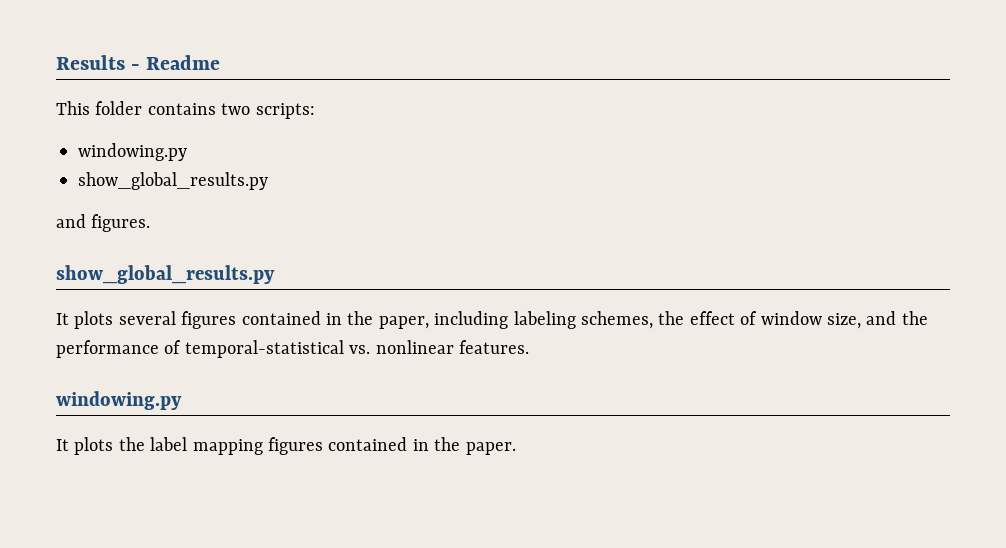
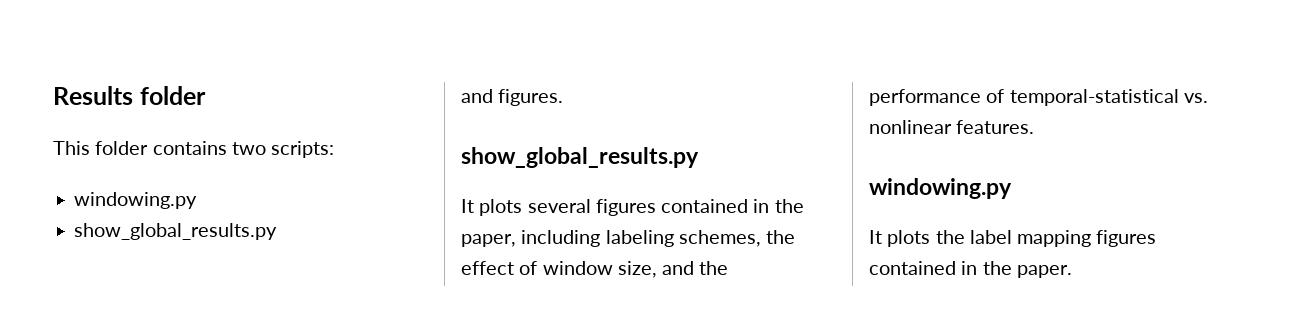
- Results - Readme
+ Results folder

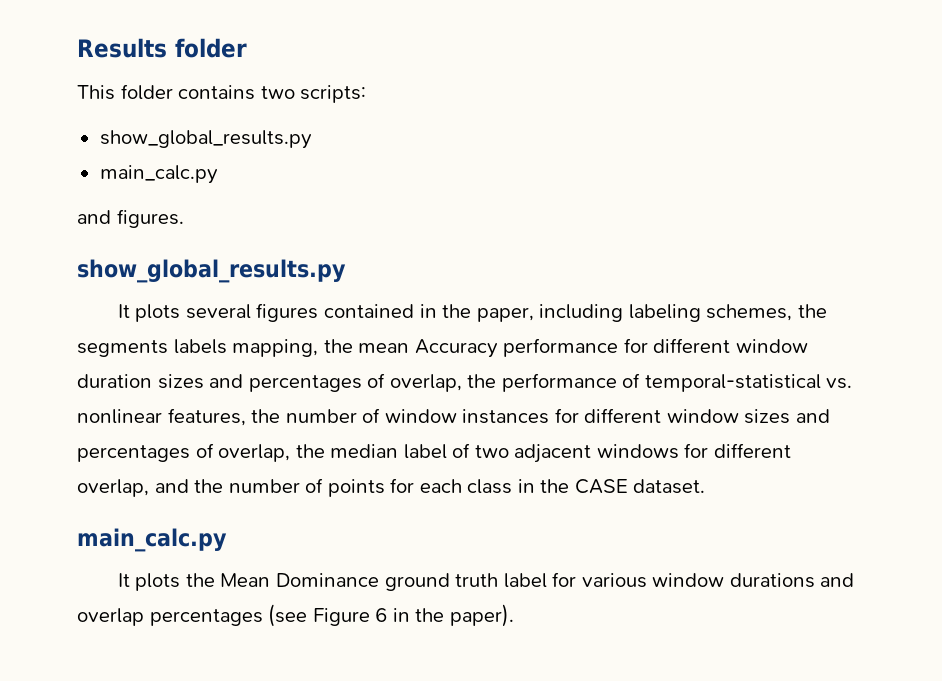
  This folder contains two scripts:
- windowing.py
  show_global_results.py
+ main_calc.py
- It plots several figures contained in the paper, including labeling schemes, the effect of window size, and the performance of temporal-statistical vs. nonlinear features.
- windowing.py
- It plots the label mapping figures contained in the paper.
+ It plots several figures contained in the paper, including labeling schemes, the segments labels mapping, the mean Accuracy performance for different window duration sizes and percentages of overlap, the performance of temporal-statistical vs. nonlinear features, the number of window instances for different window sizes and percentages of overlap, the median label of two adjacent windows for different overlap, and the number of points for each class in the CASE dataset.
+ main_calc.py
+ It plots the Mean Dominance ground truth label for various window durations and overlap percentages (see Figure 6 in the paper).

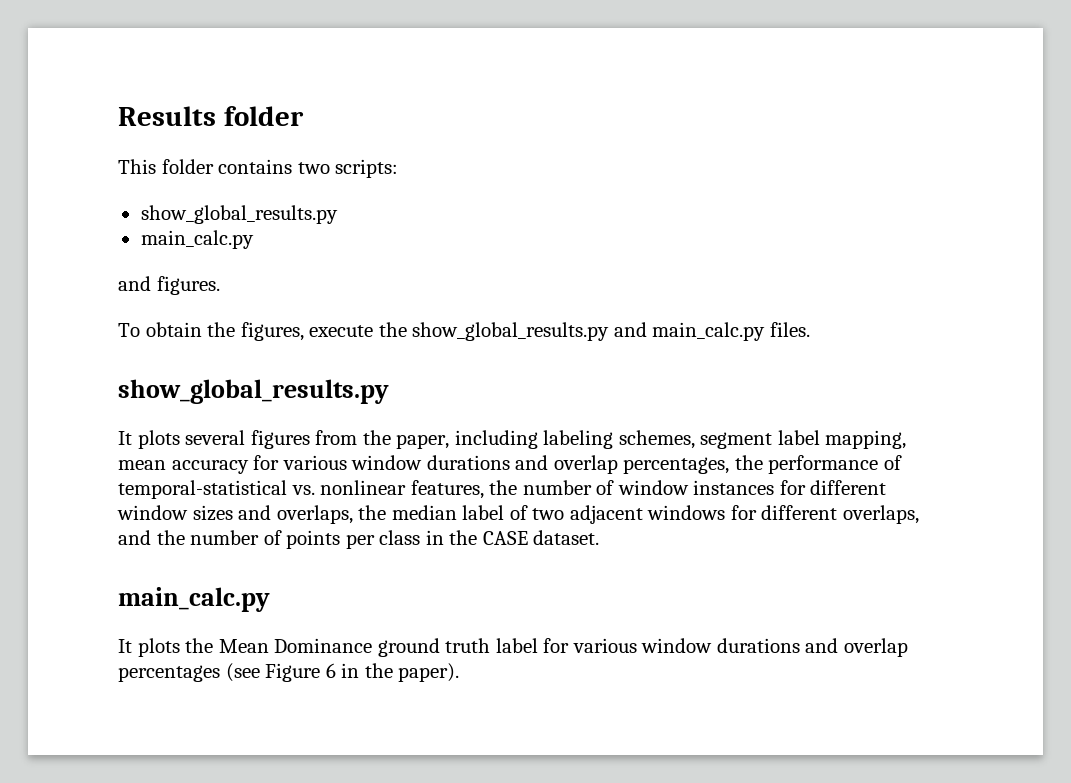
+ To obtain the figures, execute the show_global_results.py and main_calc.py files.
- It plots several figures contained in the paper, including labeling schemes, the segments labels mapping, the mean Accuracy performance for different window duration sizes and percentages of overlap, the performance of temporal-statistical vs. nonlinear features, the number of window instances for different window sizes and percentages of overlap, the median label of two adjacent windows for different overlap, and the number of points for each class in the CASE dataset.
+ It plots several figures from the paper, including labeling schemes, segment label mapping, mean accuracy for various window durations and overlap percentages, the performance of temporal-statistical vs. nonlinear features, the number of window instances for different window sizes and overlaps, the median label of two adjacent windows for different overlaps, and the number of points per class in the CASE dataset.

